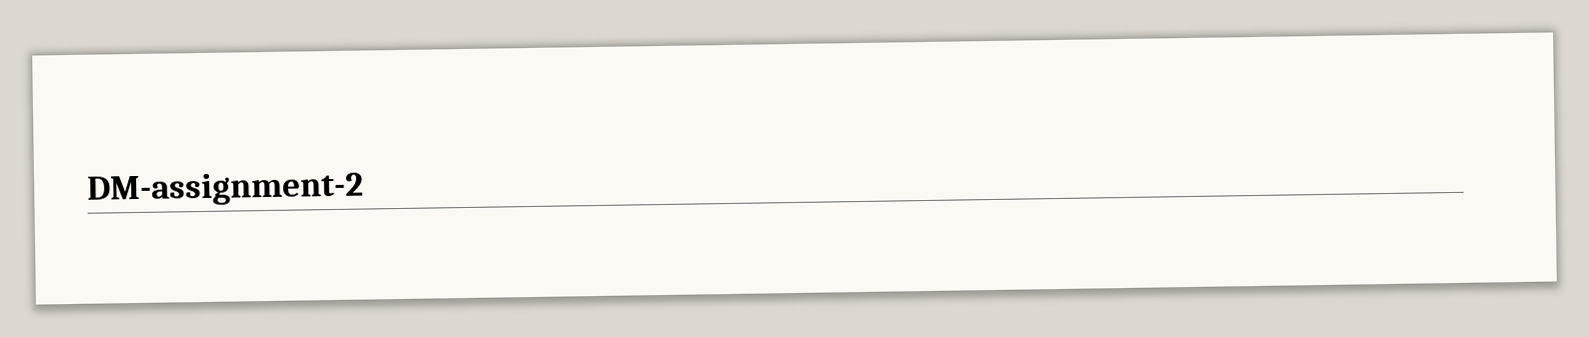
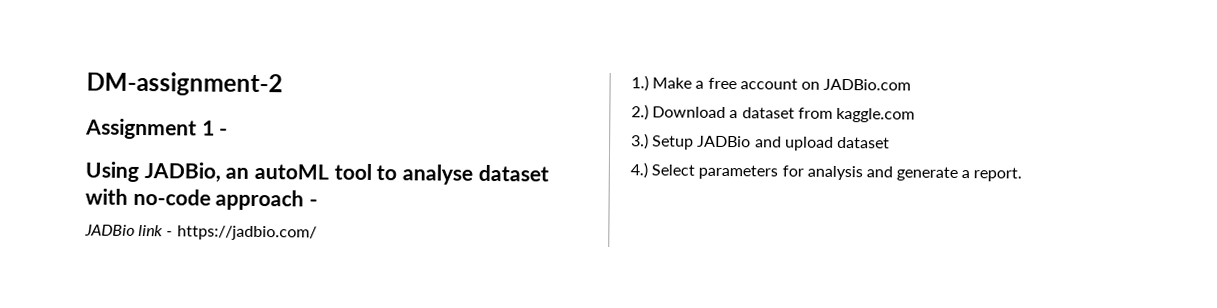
+ Assignment 1 -
+ Using JADBio, an autoML tool to analyse dataset with no-code approach -
+ JADBio link - https://jadbio.com/
+ 1.) Make a free account on JADBio.com
+ 2.) Download a dataset from kaggle.com
+ 3.) Setup JADBio and upload dataset
+ 4.) Select parameters for analysis and generate a report.

